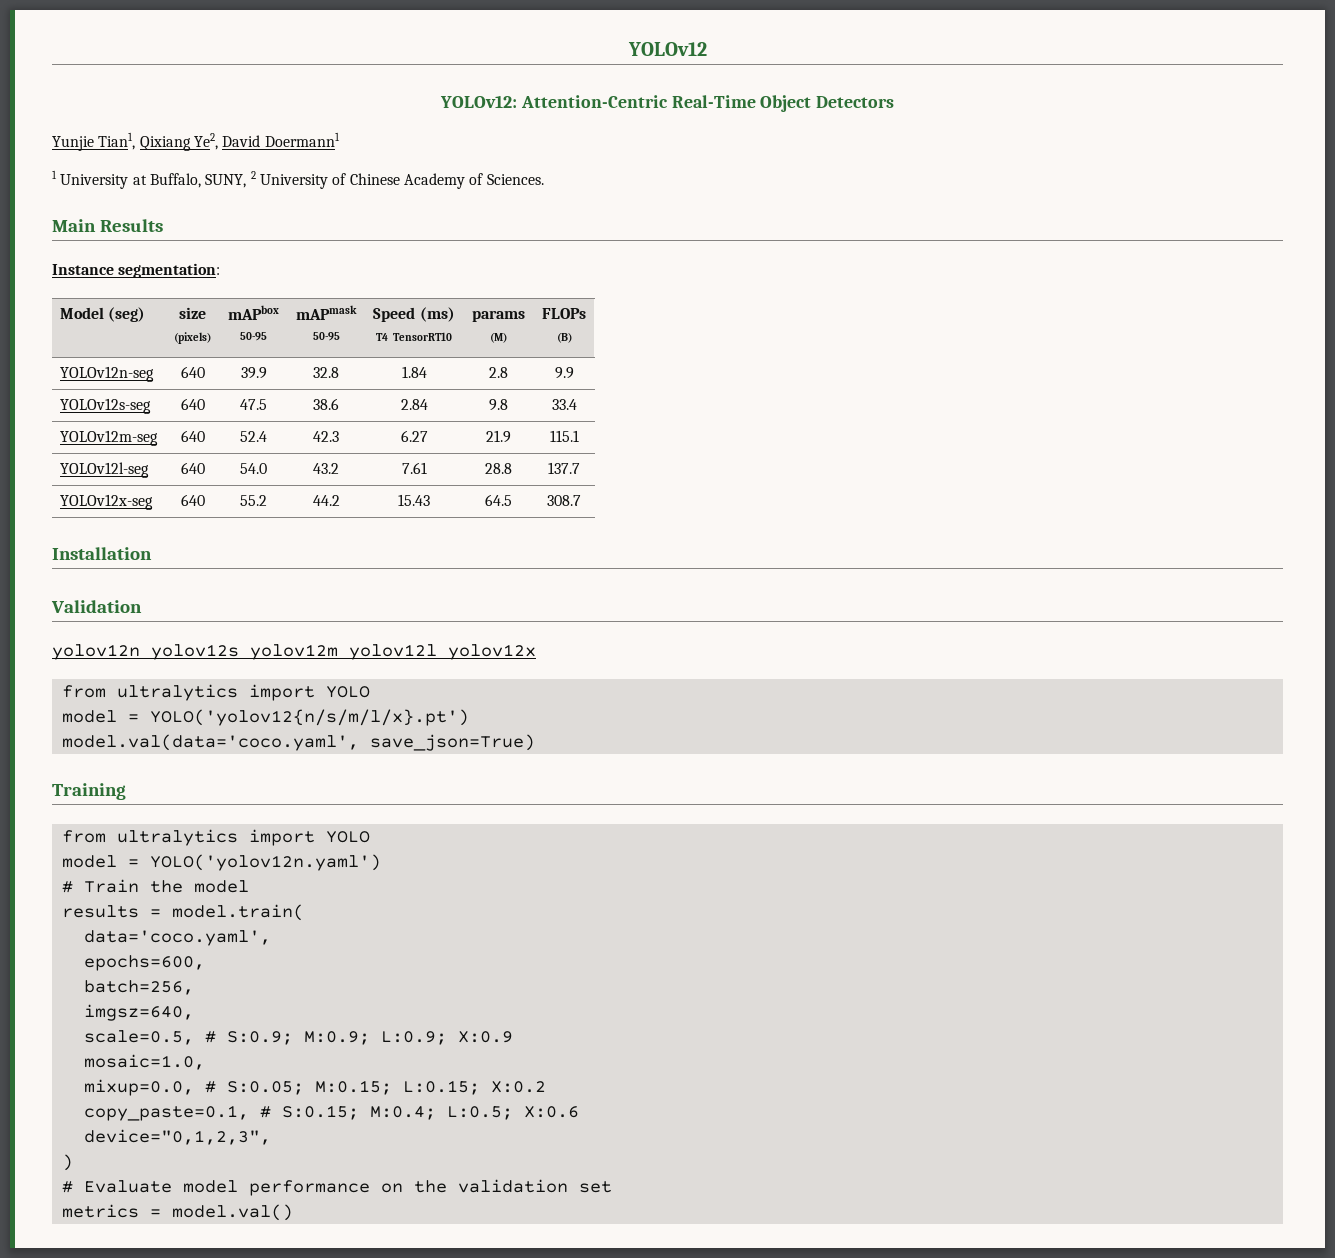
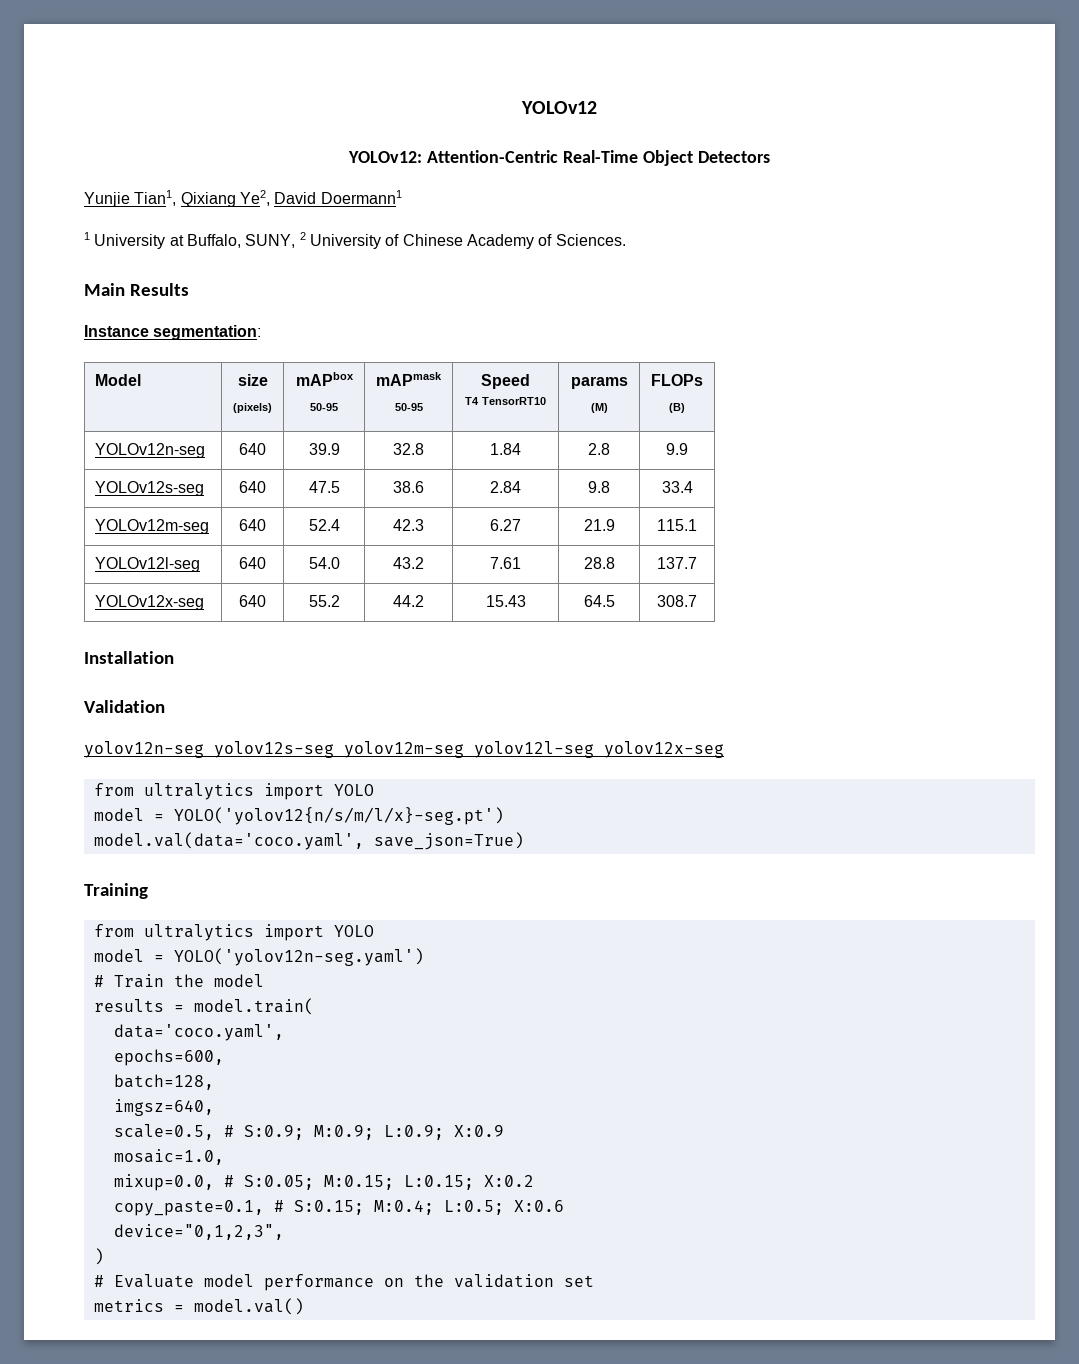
- Model (seg) | size
+ Model | size
  (pixels) | mAPbox
  50-95 | mAPmask
- 50-95 | Speed (ms)
+ 50-95 | Speed
- yolov12n yolov12s yolov12m yolov12l yolov12x
+ yolov12n-seg yolov12s-seg yolov12m-seg yolov12l-seg yolov12x-seg
  from ultralytics import YOLO
- model = YOLO('yolov12{n/s/m/l/x}.pt')
+ model = YOLO('yolov12{n/s/m/l/x}-seg.pt')
- model = YOLO('yolov12n.yaml')
+ model = YOLO('yolov12n-seg.yaml')
- batch=256,
+ batch=128,

